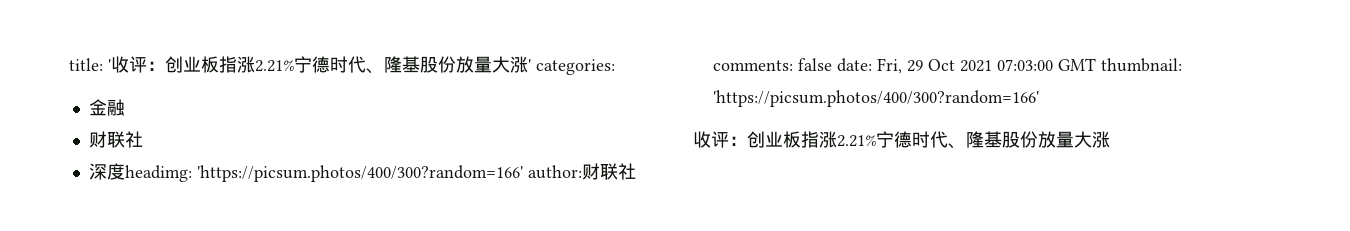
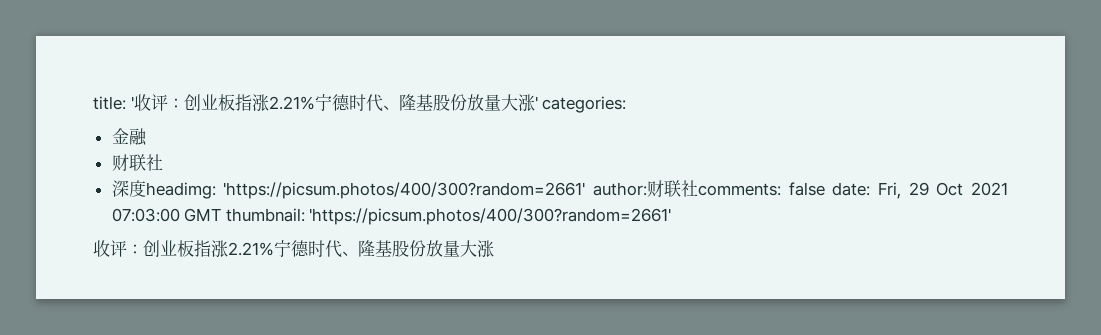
- 深度headimg: 'https://picsum.photos/400/300?random=166' author:财联社comments: false date: Fri, 29 Oct 2021 07:03:00 GMT thumbnail: 'https://picsum.photos/400/300?random=166'
+ 深度headimg: 'https://picsum.photos/400/300?random=2661' author:财联社comments: false date: Fri, 29 Oct 2021 07:03:00 GMT thumbnail: 'https://picsum.photos/400/300?random=2661'

